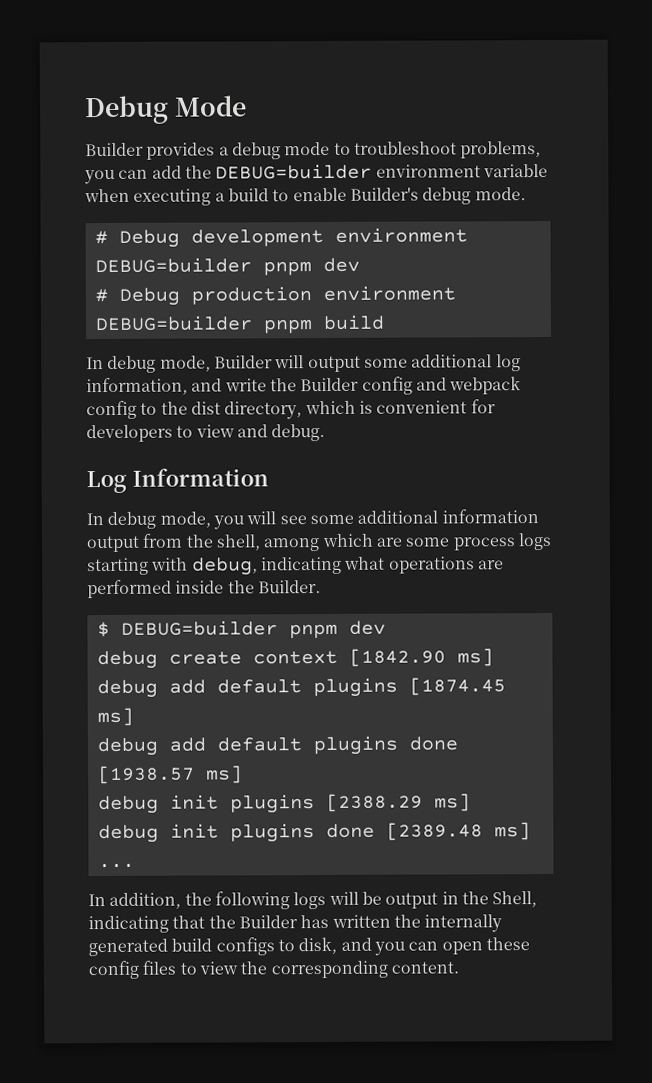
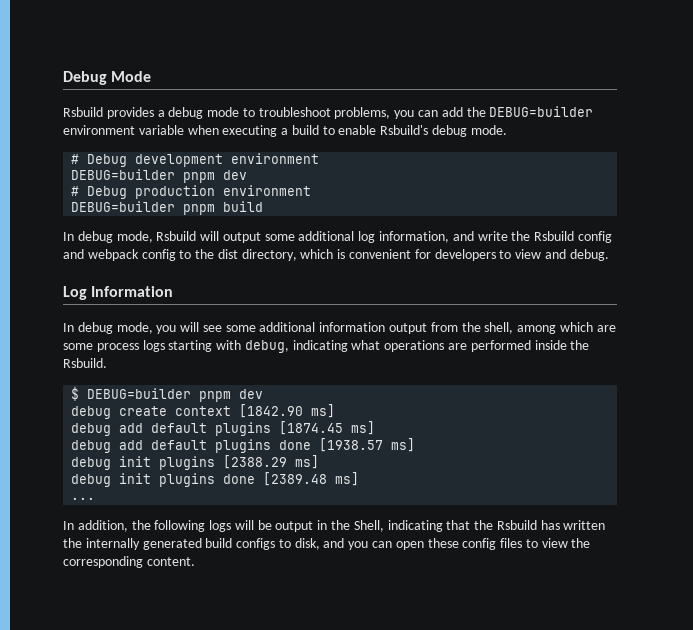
- Builder provides a debug mode to troubleshoot problems, you can add the DEBUG=builder environment variable when executing a build to enable Builder's debug mode.
+ Rsbuild provides a debug mode to troubleshoot problems, you can add the DEBUG=builder environment variable when executing a build to enable Rsbuild's debug mode.
- In debug mode, Builder will output some additional log information, and write the Builder config and webpack config to the dist directory, which is convenient for developers to view and debug.
+ In debug mode, Rsbuild will output some additional log information, and write the Rsbuild config and webpack config to the dist directory, which is convenient for developers to view and debug.
- In debug mode, you will see some additional information output from the shell, among which are some process logs starting with debug, indicating what operations are performed inside the Builder.
+ In debug mode, you will see some additional information output from the shell, among which are some process logs starting with debug, indicating what operations are performed inside the Rsbuild.
- In addition, the following logs will be output in the Shell, indicating that the Builder has written the internally generated build configs to disk, and you can open these config files to view the corresponding content.
+ In addition, the following logs will be output in the Shell, indicating that the Rsbuild has written the internally generated build configs to disk, and you can open these config files to view the corresponding content.

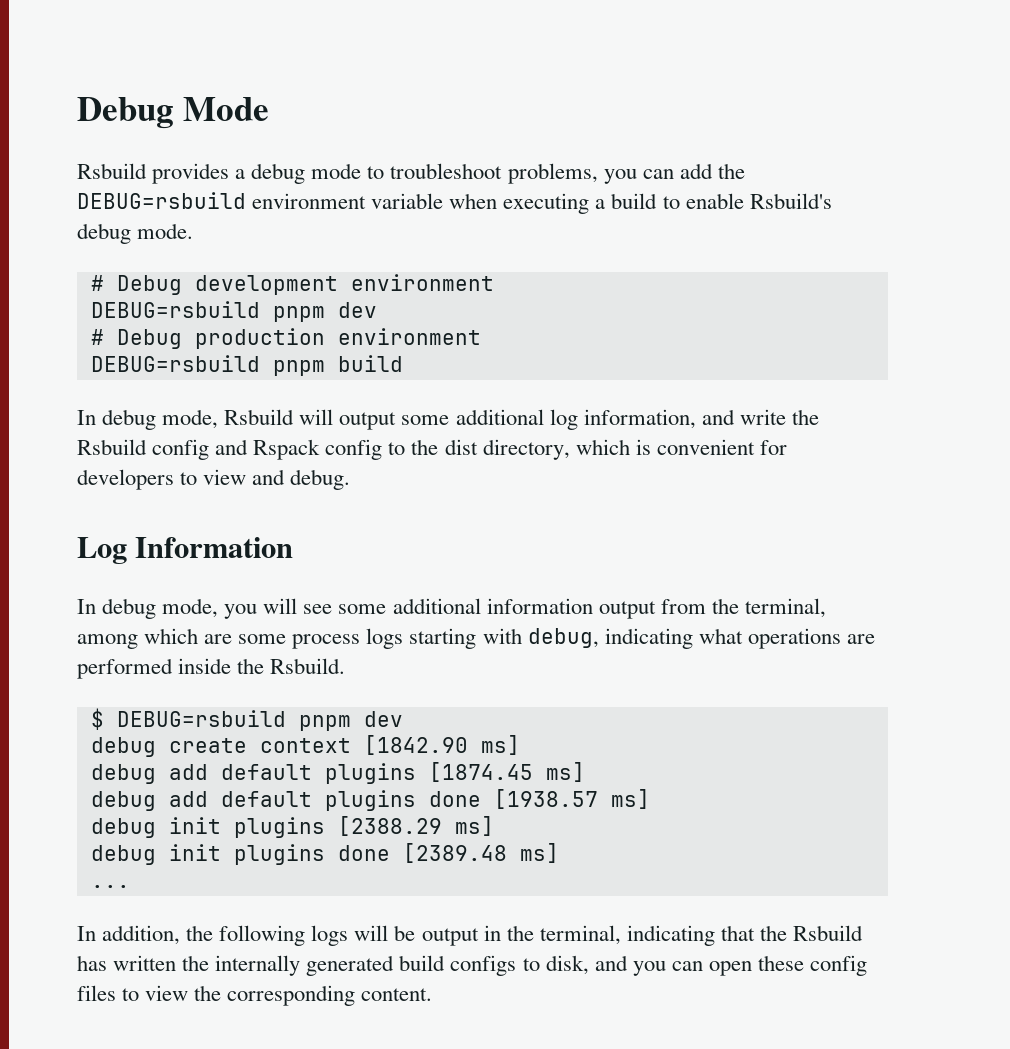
- Rsbuild provides a debug mode to troubleshoot problems, you can add the DEBUG=builder environment variable when executing a build to enable Rsbuild's debug mode.
+ Rsbuild provides a debug mode to troubleshoot problems, you can add the DEBUG=rsbuild environment variable when executing a build to enable Rsbuild's debug mode.
  # Debug development environment
- DEBUG=builder pnpm dev
+ DEBUG=rsbuild pnpm dev
- DEBUG=builder pnpm build
+ DEBUG=rsbuild pnpm build
- In debug mode, Rsbuild will output some additional log information, and write the Rsbuild config and webpack config to the dist directory, which is convenient for developers to view and debug.
+ In debug mode, Rsbuild will output some additional log information, and write the Rsbuild config and Rspack config to the dist directory, which is convenient for developers to view and debug.
- In debug mode, you will see some additional information output from the shell, among which are some process logs starting with debug, indicating what operations are performed inside the Rsbuild.
+ In debug mode, you will see some additional information output from the terminal, among which are some process logs starting with debug, indicating what operations are performed inside the Rsbuild.
- $ DEBUG=builder pnpm dev
+ $ DEBUG=rsbuild pnpm dev
- In addition, the following logs will be output in the Shell, indicating that the Rsbuild has written the internally generated build configs to disk, and you can open these config files to view the corresponding content.
+ In addition, the following logs will be output in the terminal, indicating that the Rsbuild has written the internally generated build configs to disk, and you can open these config files to view the corresponding content.

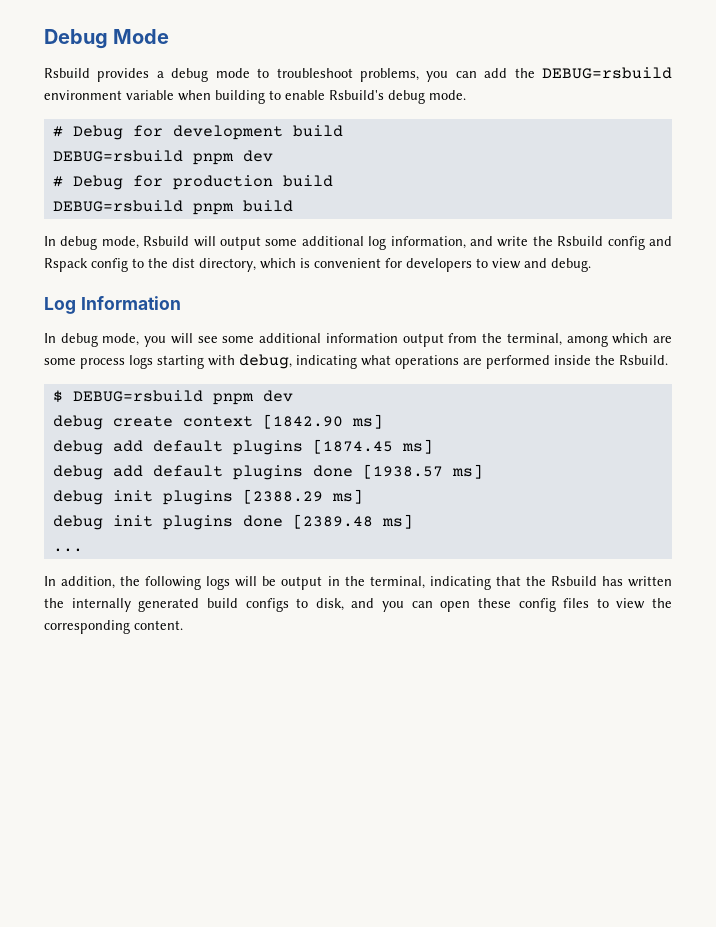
- Rsbuild provides a debug mode to troubleshoot problems, you can add the DEBUG=rsbuild environment variable when executing a build to enable Rsbuild's debug mode.
+ Rsbuild provides a debug mode to troubleshoot problems, you can add the DEBUG=rsbuild environment variable when building to enable Rsbuild's debug mode.
- # Debug development environment
+ # Debug for development build
- # Debug production environment
+ # Debug for production build

